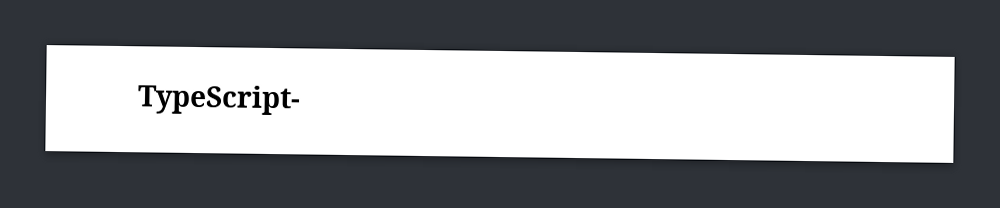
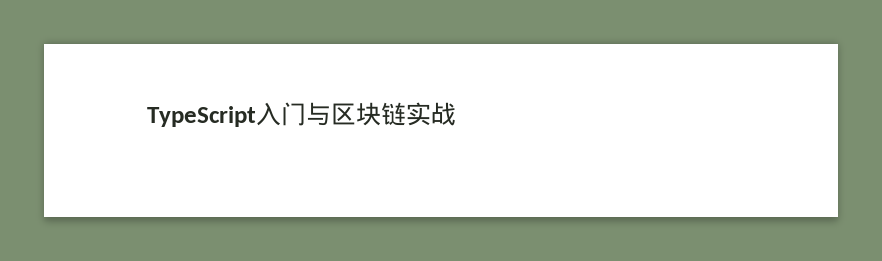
- TypeScript-
+ TypeScript入门与区块链实战

